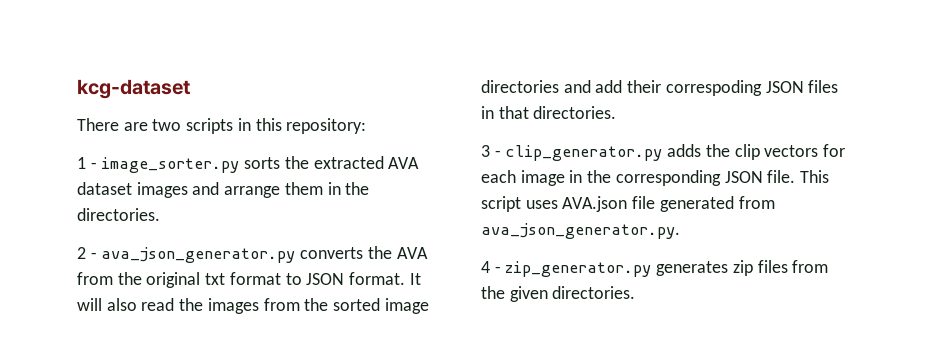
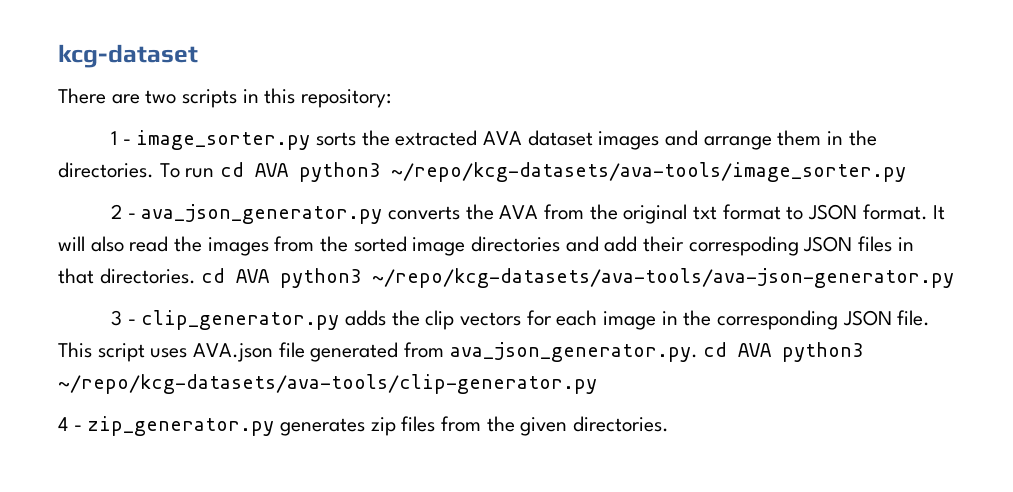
+ To run cd AVA python3 ~/repo/kcg-datasets/ava-tools/image_sorter.py
- It will also read the images from the sorted image directories and add their correspoding JSON files in that directories.
+ It will also read the images from the sorted image directories and add their correspoding JSON files in that directories. cd AVA python3 ~/repo/kcg-datasets/ava-tools/ava-json-generator.py
- This script uses AVA.json file generated from ava_json_generator.py.
+ This script uses AVA.json file generated from ava_json_generator.py. cd AVA python3 ~/repo/kcg-datasets/ava-tools/clip-generator.py

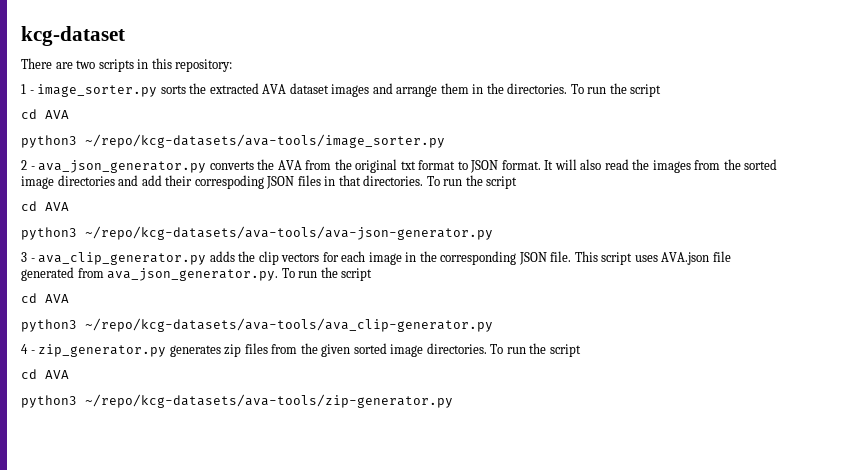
- 1 - image_sorter.py sorts the extracted AVA dataset images and arrange them in the directories. To run cd AVA python3 ~/repo/kcg-datasets/ava-tools/image_sorter.py
+ 1 - image_sorter.py sorts the extracted AVA dataset images and arrange them in the directories. To run the script
+ cd AVA
+ python3 ~/repo/kcg-datasets/ava-tools/image_sorter.py
- It will also read the images from the sorted image directories and add their correspoding JSON files in that directories. cd AVA python3 ~/repo/kcg-datasets/ava-tools/ava-json-generator.py
+ It will also read the images from the sorted image directories and add their correspoding JSON files in that directories. To run the script
+ cd AVA
+ python3 ~/repo/kcg-datasets/ava-tools/ava-json-generator.py
- 3 - clip_generator.py adds the clip vectors for each image in the corresponding JSON file.
+ 3 - ava_clip_generator.py adds the clip vectors for each image in the corresponding JSON file.
- This script uses AVA.json file generated from ava_json_generator.py. cd AVA python3 ~/repo/kcg-datasets/ava-tools/clip-generator.py
+ This script uses AVA.json file generated from ava_json_generator.py. To run the script
+ cd AVA
+ python3 ~/repo/kcg-datasets/ava-tools/ava_clip-generator.py
- 4 - zip_generator.py generates zip files from the given directories.
+ 4 - zip_generator.py generates zip files from the given sorted image directories. To run the script
+ cd AVA
+ python3 ~/repo/kcg-datasets/ava-tools/zip-generator.py

